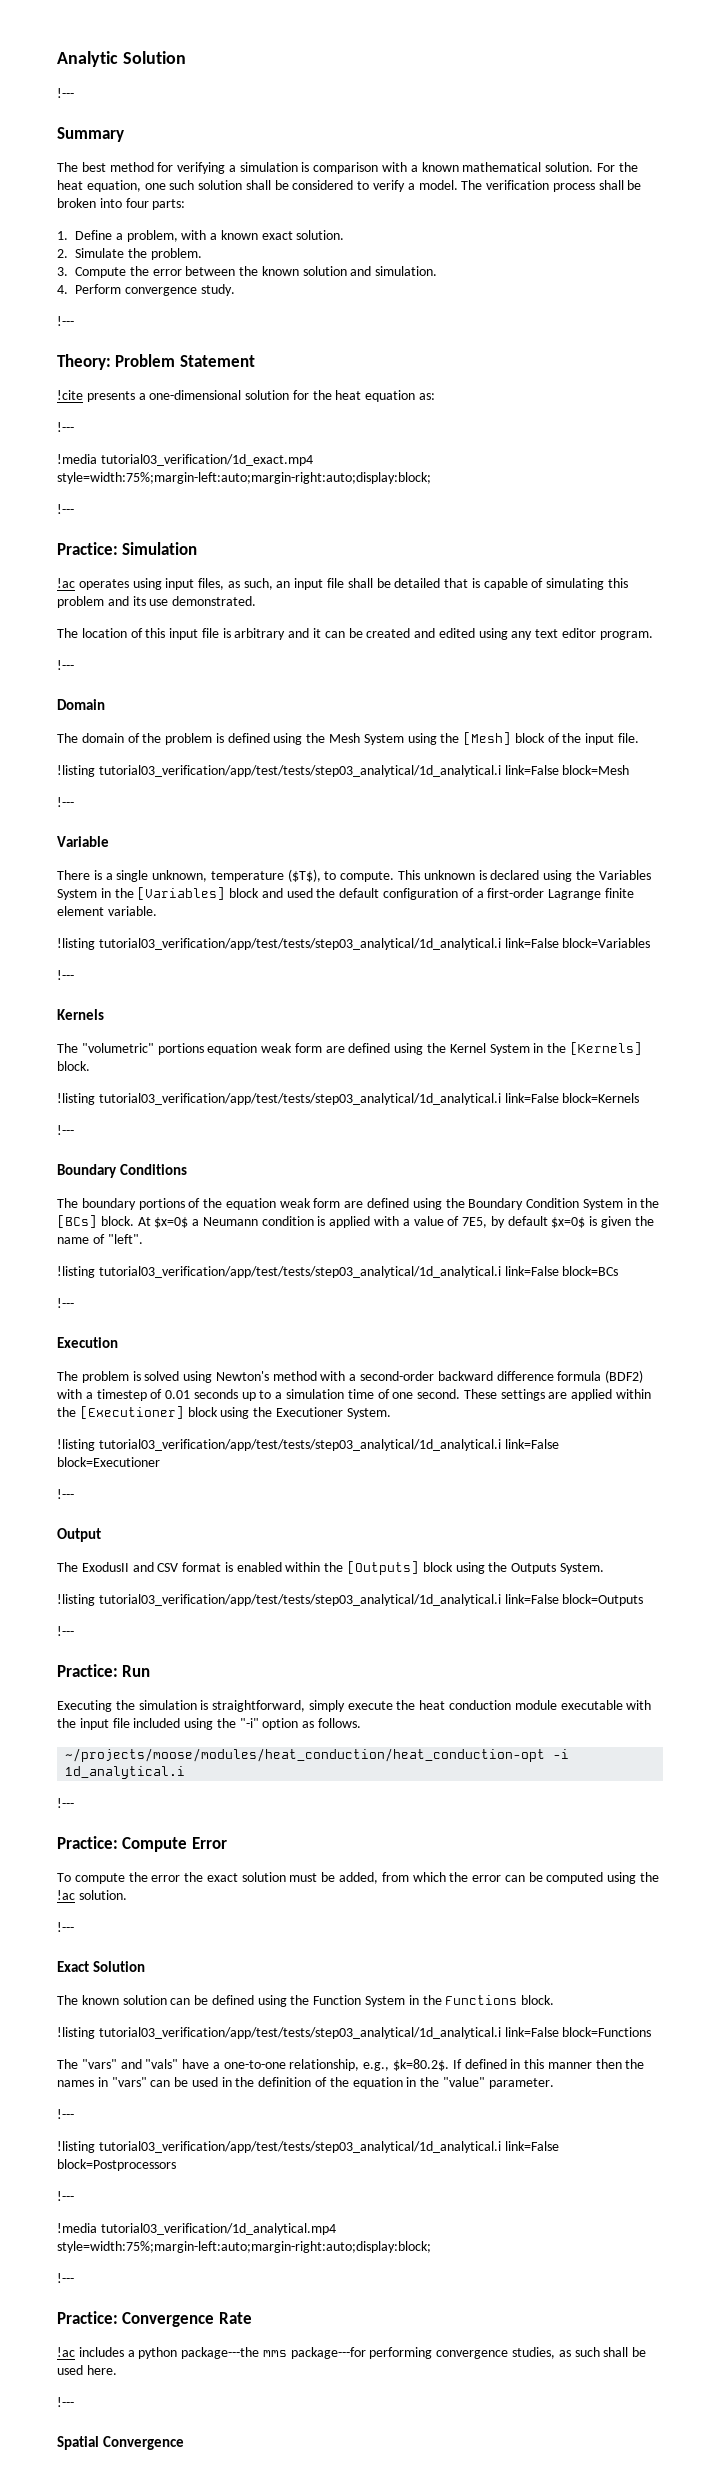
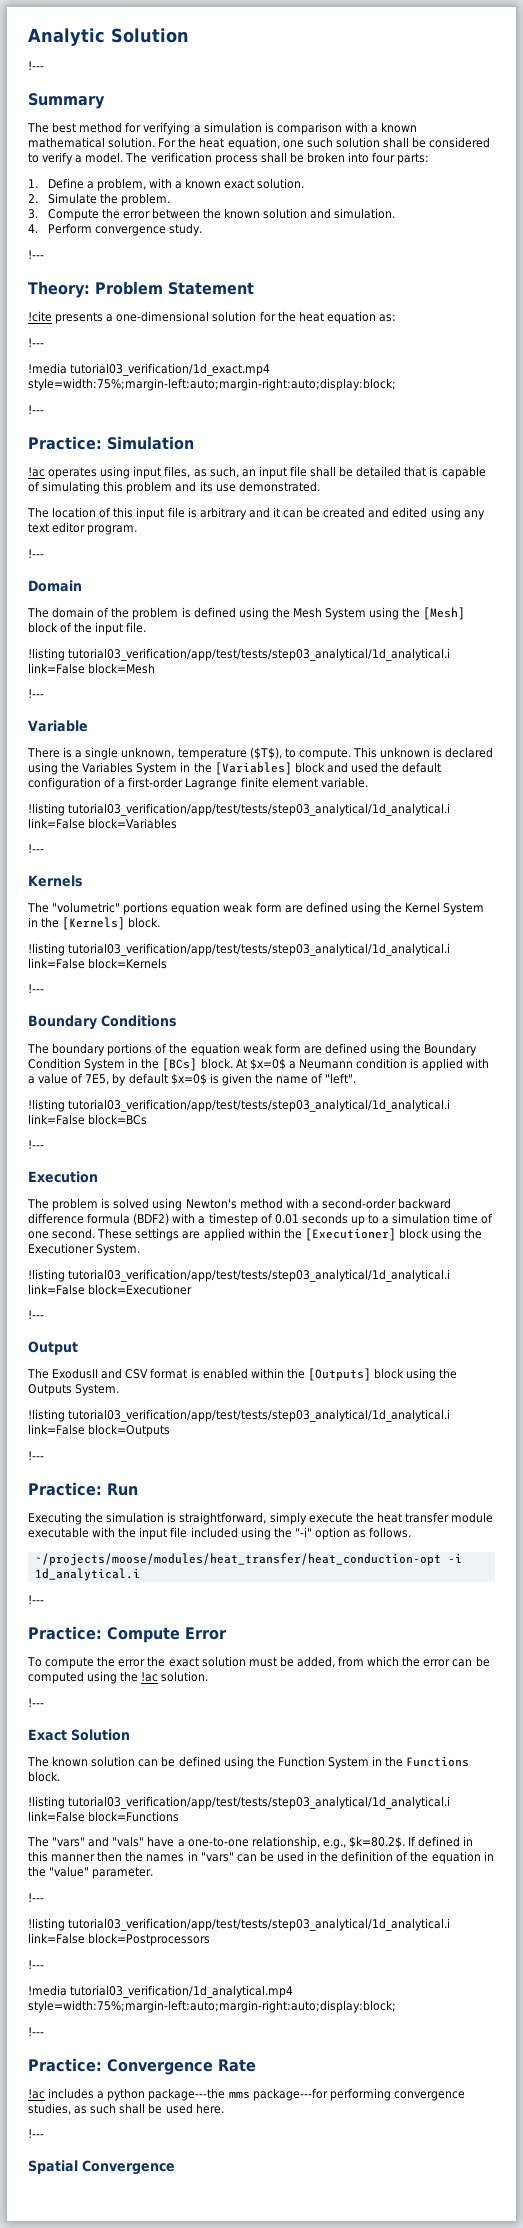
- Executing the simulation is straightforward, simply execute the heat conduction module executable with the input file included using the "-i" option as follows.
+ Executing the simulation is straightforward, simply execute the heat transfer module executable with the input file included using the "-i" option as follows.
- ~/projects/moose/modules/heat_conduction/heat_conduction-opt -i 1d_analytical.i
+ ~/projects/moose/modules/heat_transfer/heat_conduction-opt -i 1d_analytical.i

